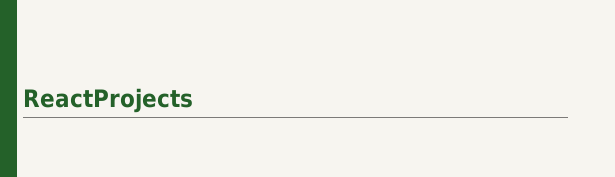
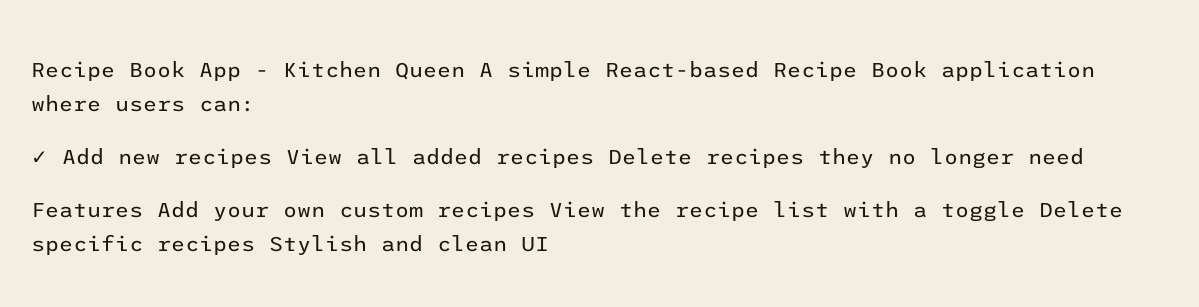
- ReactProjects
+ Recipe Book App - Kitchen Queen A simple React-based Recipe Book application where users can:
+ ✓ Add new recipes View all added recipes Delete recipes they no longer need
+ Features Add your own custom recipes View the recipe list with a toggle Delete specific recipes Stylish and clean UI

